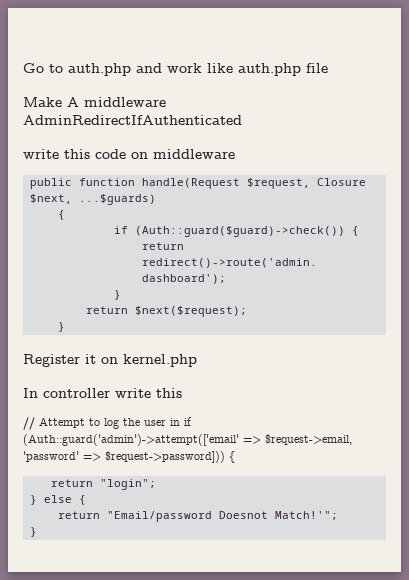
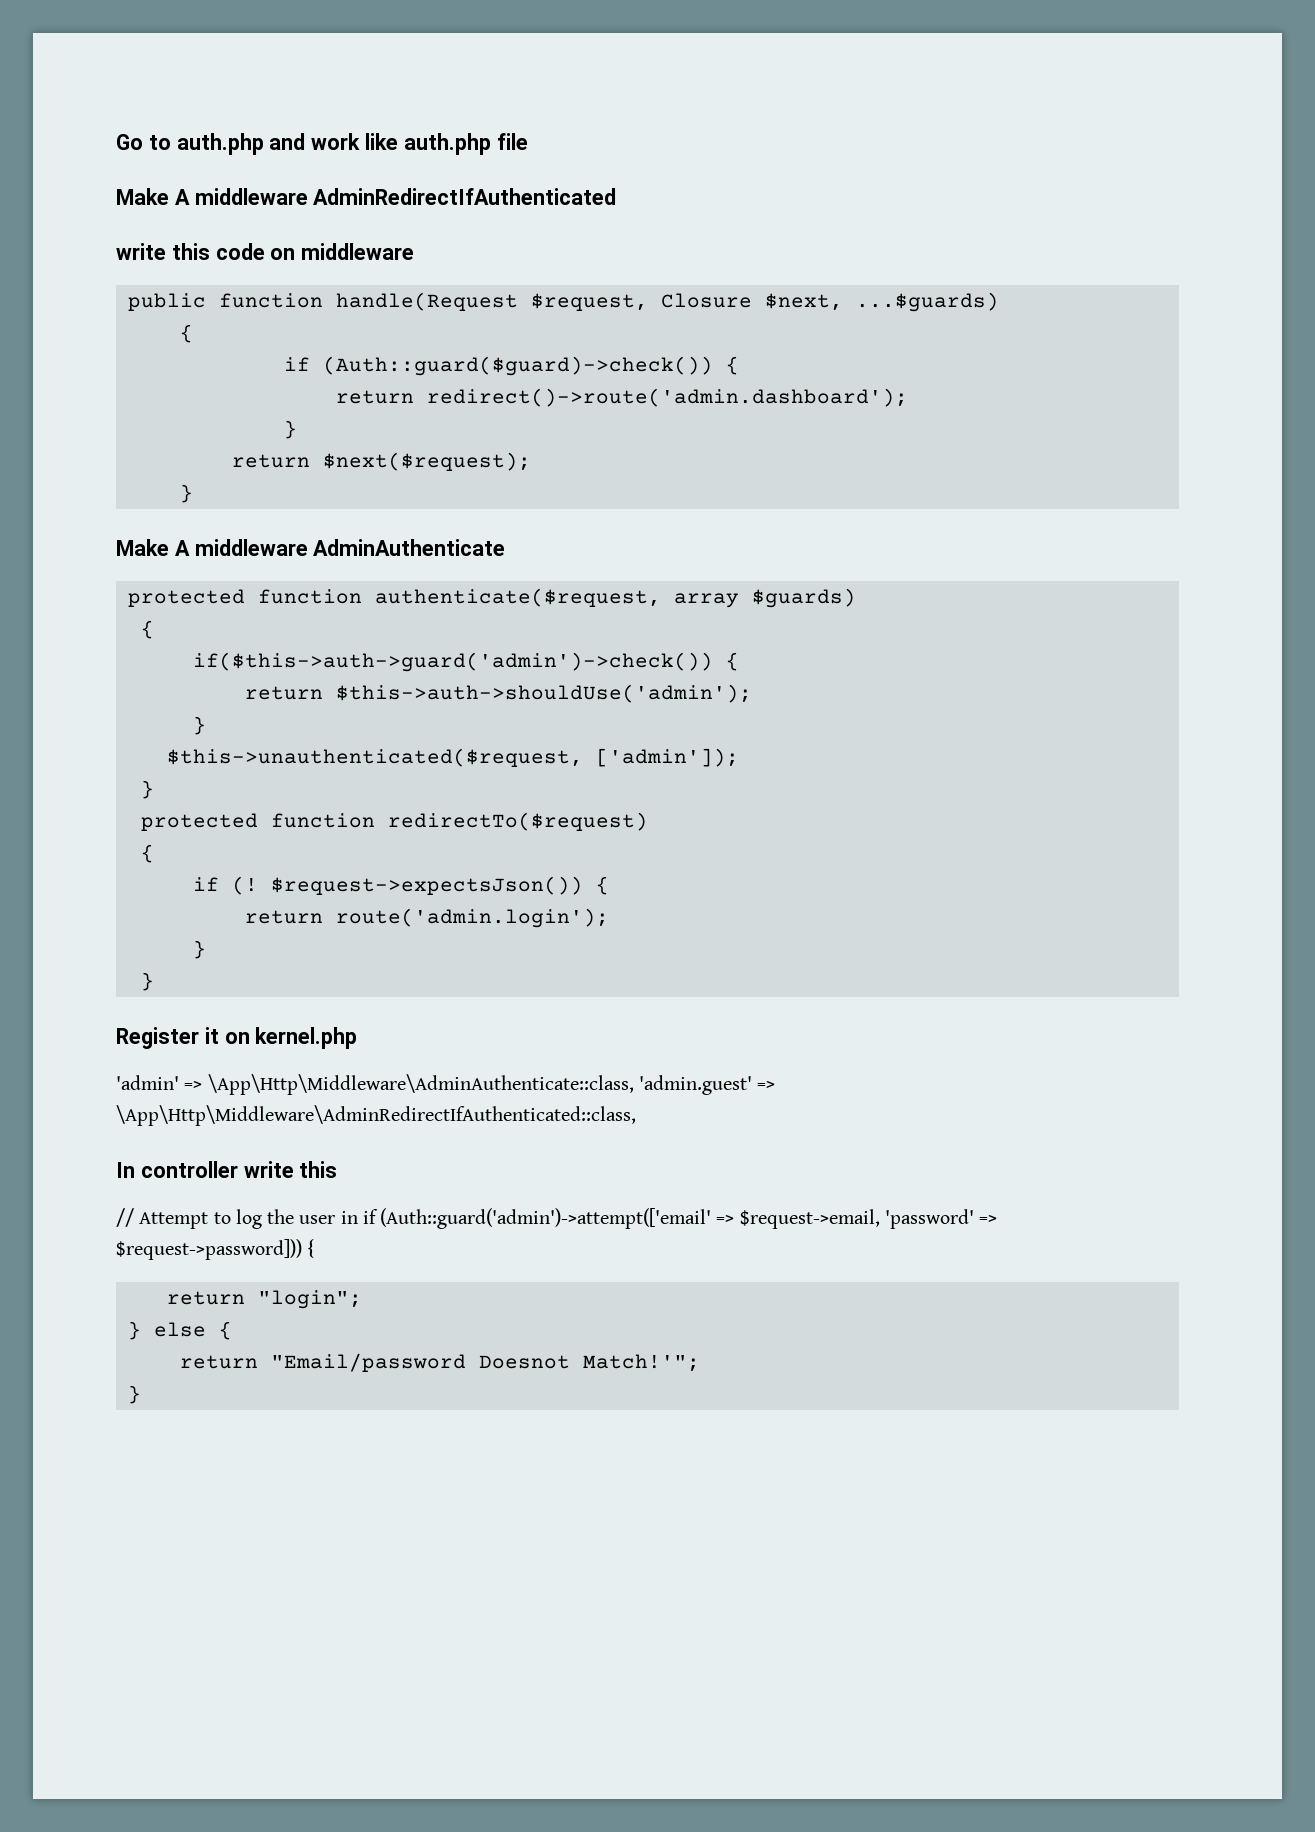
+ Make A middleware AdminAuthenticate
+ protected function authenticate($request, array $guards)
+ {
+ if($this->auth->guard('admin')->check()) {
+ return $this->auth->shouldUse('admin');
+ }
+ $this->unauthenticated($request, ['admin']);
+ }
+ protected function redirectTo($request)
+ {
+ if (! $request->expectsJson()) {
+ return route('admin.login');
+ }
+ }
  Register it on kernel.php
+ 'admin' => \App\Http\Middleware\AdminAuthenticate::class, 'admin.guest' => \App\Http\Middleware\AdminRedirectIfAuthenticated::class,

